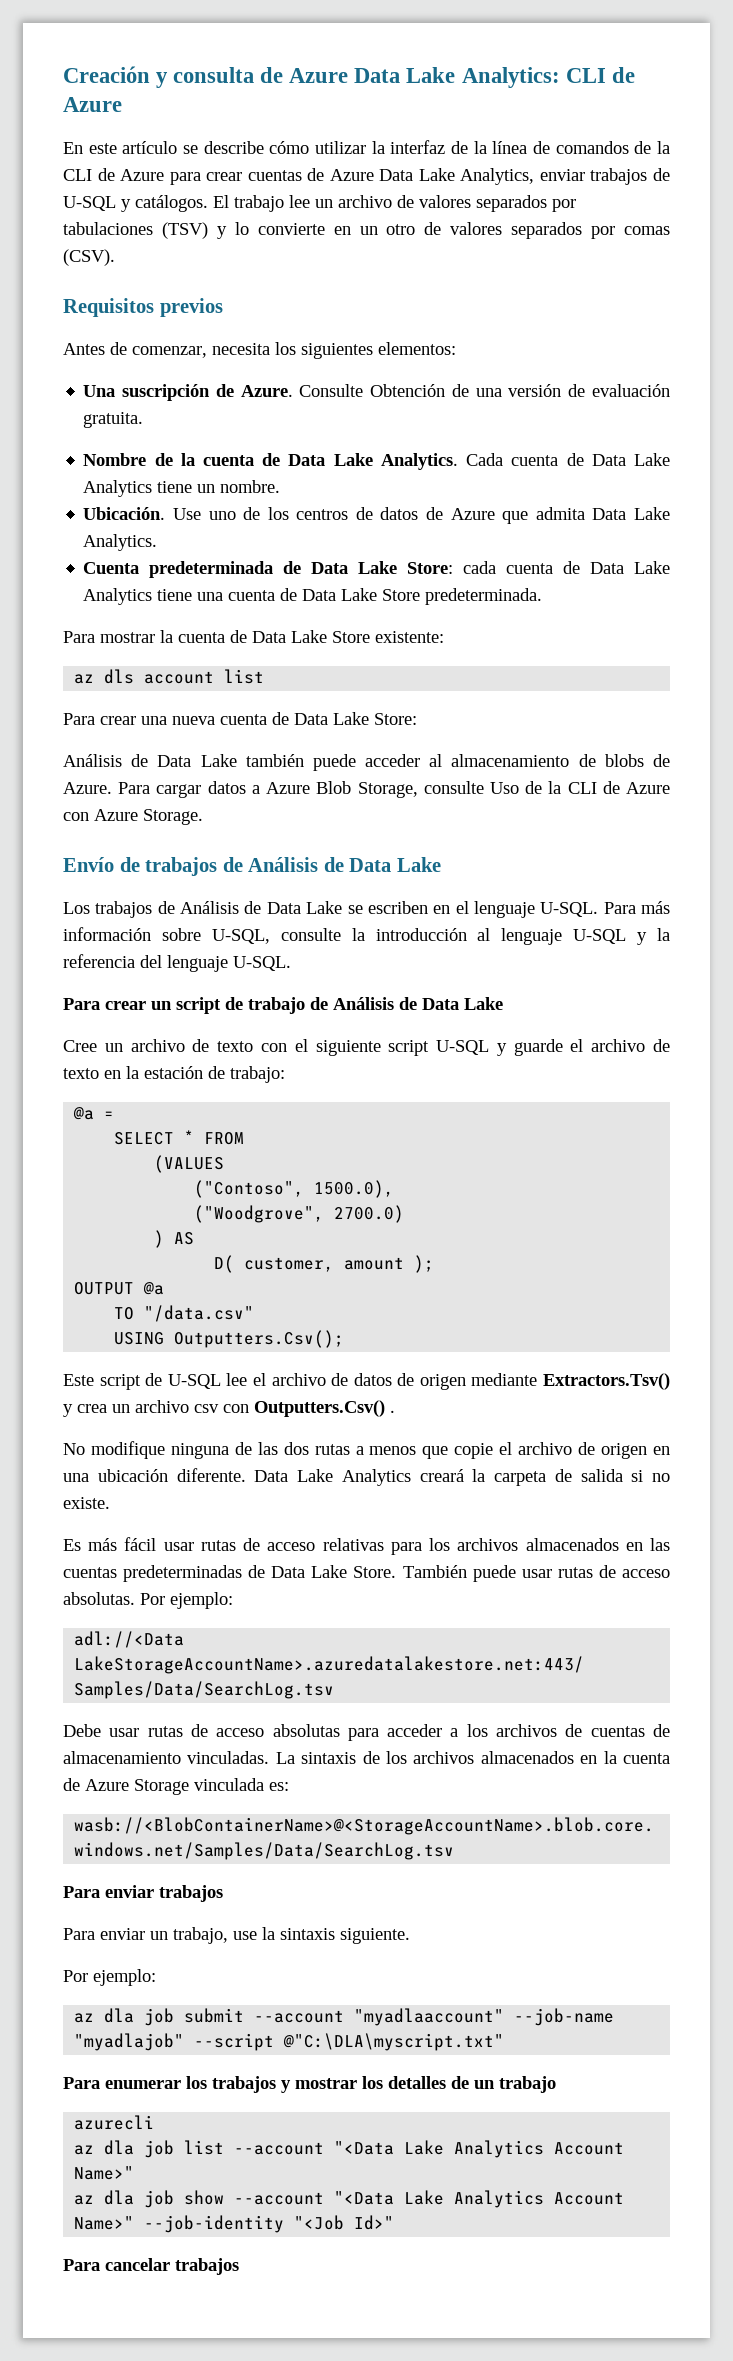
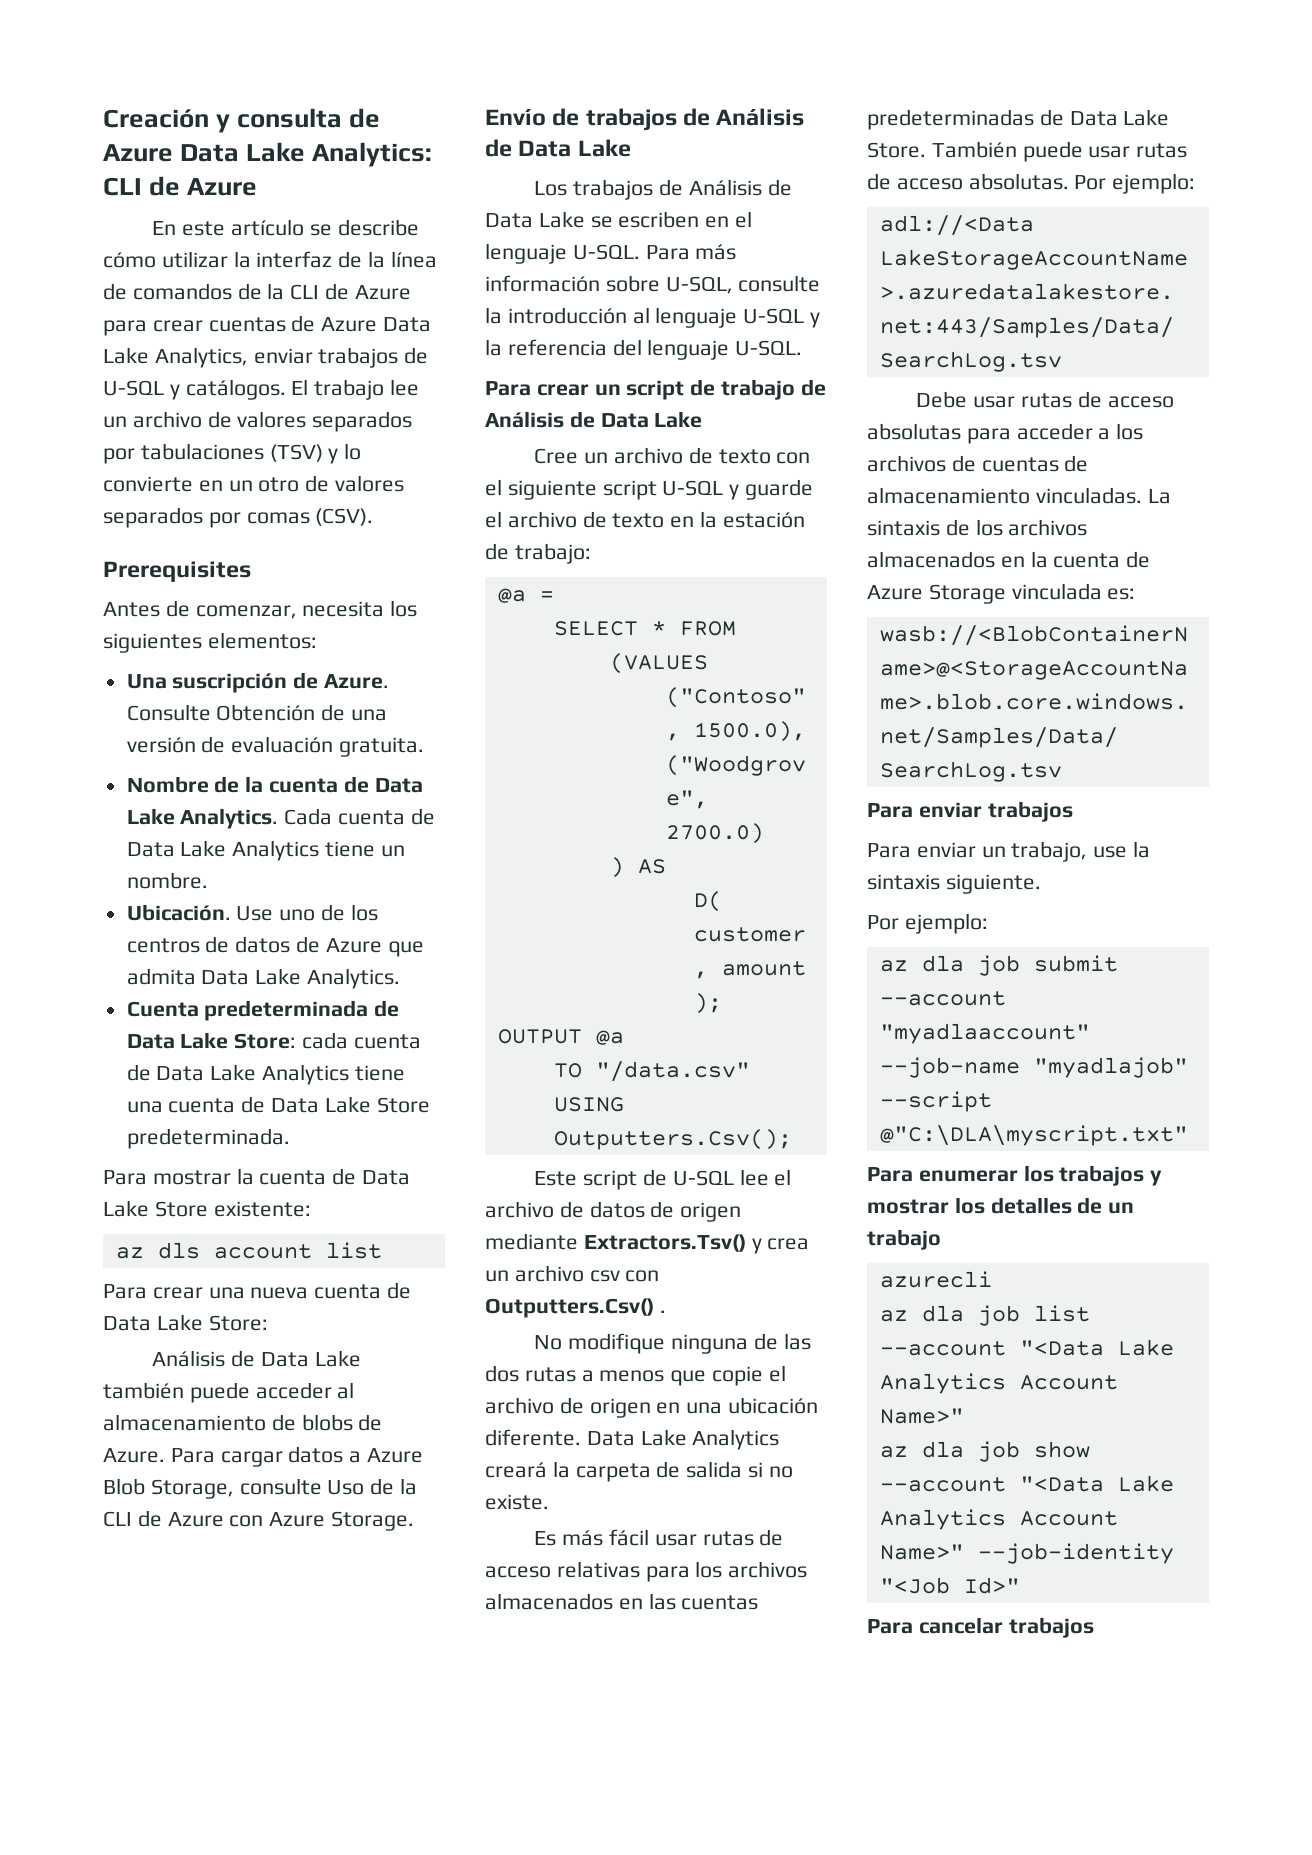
- Requisitos previos
+ Prerequisites

